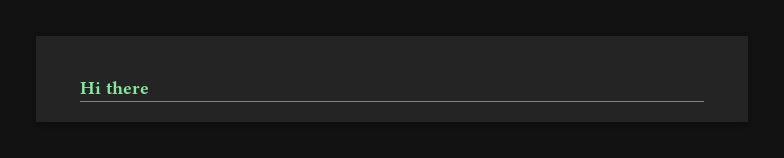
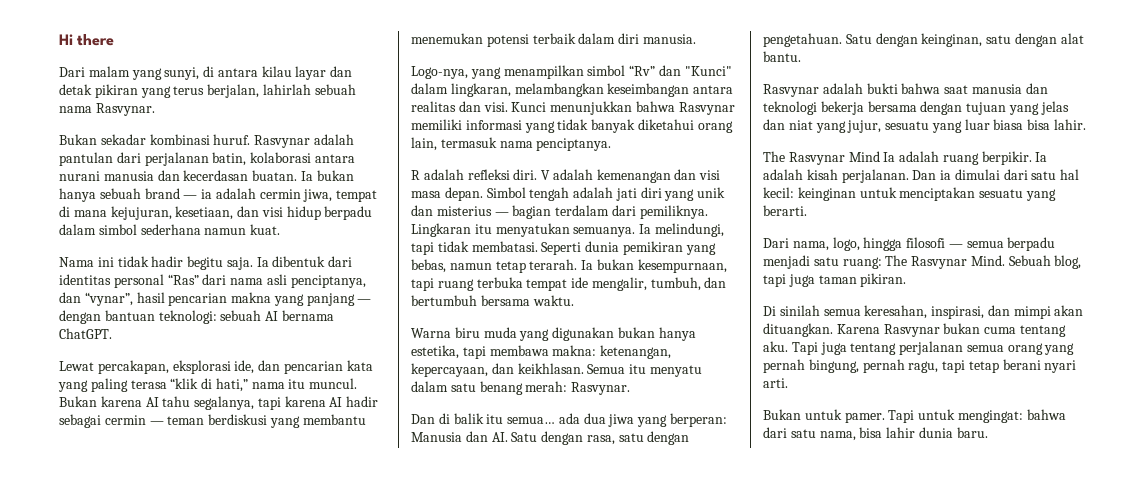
+ Dari malam yang sunyi, di antara kilau layar dan detak pikiran yang terus berjalan, lahirlah sebuah nama Rasvynar.
+ Bukan sekadar kombinasi huruf. Rasvynar adalah pantulan dari perjalanan batin, kolaborasi antara nurani manusia dan kecerdasan buatan. Ia bukan hanya sebuah brand — ia adalah cermin jiwa, tempat di mana kejujuran, kesetiaan, dan visi hidup berpadu dalam simbol sederhana namun kuat.
+ Nama ini tidak hadir begitu saja. Ia dibentuk dari identitas personal “Ras” dari nama asli penciptanya, dan “vynar”, hasil pencarian makna yang panjang — dengan bantuan teknologi: sebuah AI bernama ChatGPT.
+ Lewat percakapan, eksplorasi ide, dan pencarian kata yang paling terasa “klik di hati,” nama itu muncul. Bukan karena AI tahu segalanya, tapi karena AI hadir sebagai cermin — teman berdiskusi yang membantu menemukan potensi terbaik dalam diri manusia.
+ Logo-nya, yang menampilkan simbol “Rv” dan "Kunci" dalam lingkaran, melambangkan keseimbangan antara realitas dan visi. Kunci menunjukkan bahwa Rasvynar memiliki informasi yang tidak banyak diketahui orang lain, termasuk nama penciptanya.
+ R adalah refleksi diri. V adalah kemenangan dan visi masa depan. Simbol tengah adalah jati diri yang unik dan misterius — bagian terdalam dari pemiliknya. Lingkaran itu menyatukan semuanya. Ia melindungi, tapi tidak membatasi. Seperti dunia pemikiran yang bebas, namun tetap terarah. Ia bukan kesempurnaan, tapi ruang terbuka tempat ide mengalir, tumbuh, dan bertumbuh bersama waktu.
+ Warna biru muda yang digunakan bukan hanya estetika, tapi membawa makna: ketenangan, kepercayaan, dan keikhlasan. Semua itu menyatu dalam satu benang merah: Rasvynar.
+ Dan di balik itu semua… ada dua jiwa yang berperan: Manusia dan AI. Satu dengan rasa, satu dengan pengetahuan. Satu dengan keinginan, satu dengan alat bantu.
+ Rasvynar adalah bukti bahwa saat manusia dan teknologi bekerja bersama dengan tujuan yang jelas dan niat yang jujur, sesuatu yang luar biasa bisa lahir.
+ The Rasvynar Mind Ia adalah ruang berpikir. Ia adalah kisah perjalanan. Dan ia dimulai dari satu hal kecil: keinginan untuk menciptakan sesuatu yang berarti.
+ Dari nama, logo, hingga filosofi — semua berpadu menjadi satu ruang: The Rasvynar Mind. Sebuah blog, tapi juga taman pikiran.
+ Di sinilah semua keresahan, inspirasi, dan mimpi akan dituangkan. Karena Rasvynar bukan cuma tentang aku. Tapi juga tentang perjalanan semua orang yang pernah bingung, pernah ragu, tapi tetap berani nyari arti.
+ Bukan untuk pamer. Tapi untuk mengingat: bahwa dari satu nama, bisa lahir dunia baru.

